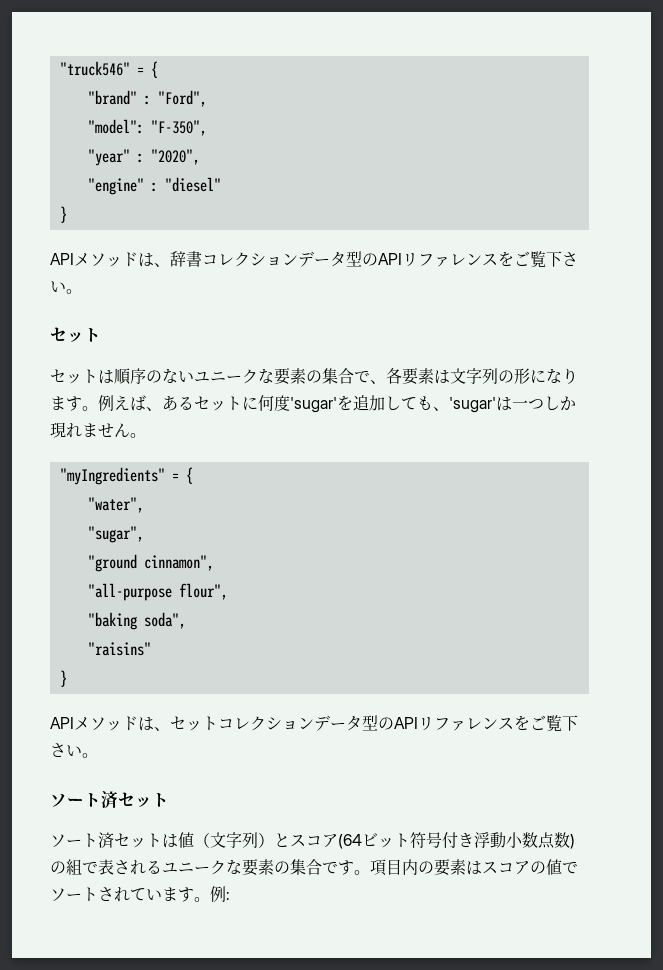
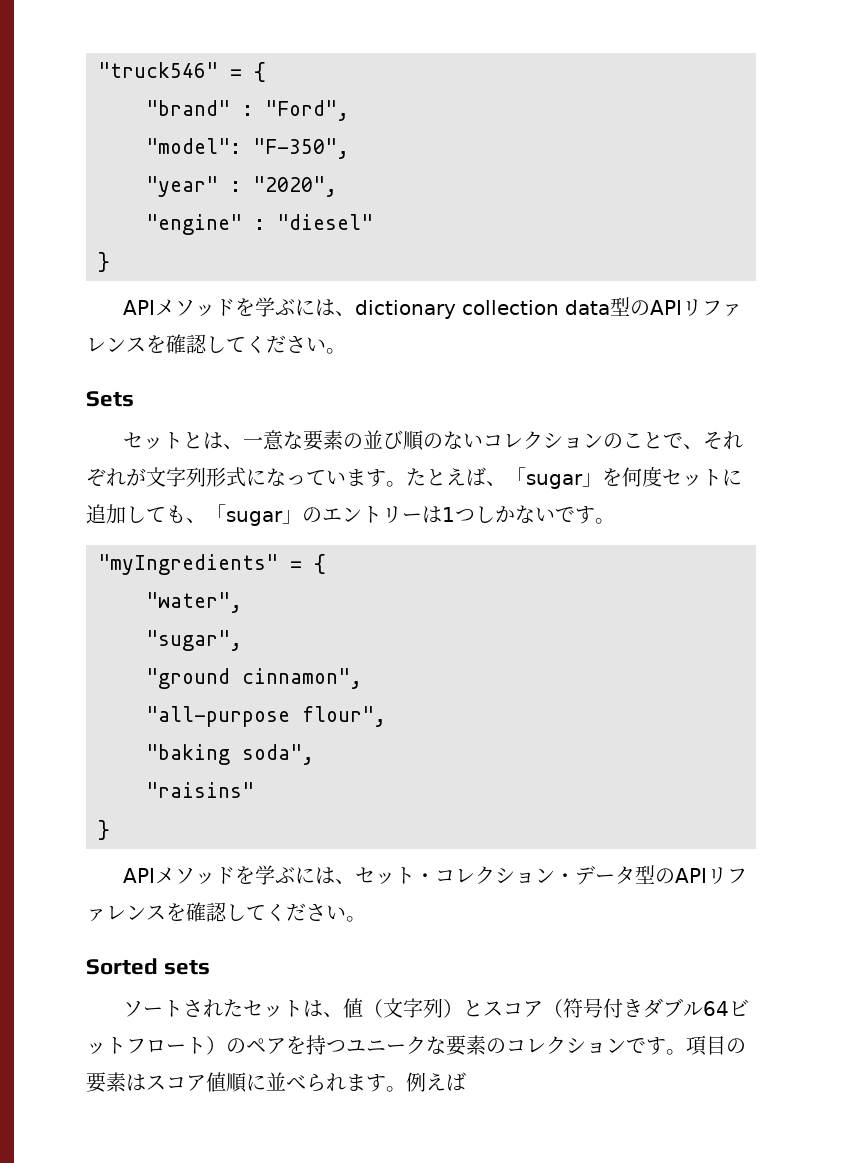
- APIメソッドは、辞書コレクションデータ型のAPIリファレンスをご覧下さい。
- セット
- セットは順序のないユニークな要素の集合で、各要素は文字列の形になります。例えば、あるセットに何度'sugar'を追加しても、'sugar'は一つしか現れません。
+ APIメソッドを学ぶには、dictionary collection data型のAPIリファレンスを確認してください。
+ Sets
+ セットとは、一意な要素の並び順のないコレクションのことで、それぞれが文字列形式になっています。たとえば、「sugar」を何度セットに追加しても、「sugar」のエントリーは1つしかないです。
- APIメソッドは、セットコレクションデータ型のAPIリファレンスをご覧下さい。
- ソート済セット
- ソート済セットは値（文字列）とスコア(64ビット符号付き浮動小数点数)の組で表されるユニークな要素の集合です。
+ APIメソッドを学ぶには、セット・コレクション・データ型のAPIリファレンスを確認してください。
+ Sorted sets
+ ソートされたセットは、値（文字列）とスコア（符号付きダブル64ビットフロート）のペアを持つユニークな要素のコレクションです。
- 項目内の要素はスコアの値でソートされています。例:
+ 項目の要素はスコア値順に並べられます。例えば

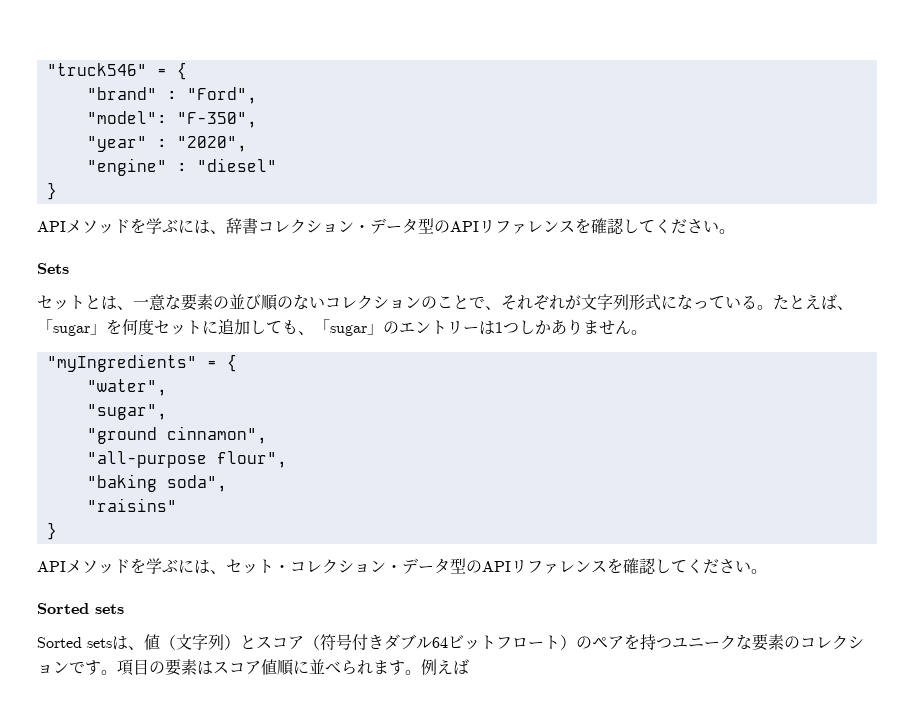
- APIメソッドを学ぶには、dictionary collection data型のAPIリファレンスを確認してください。
+ APIメソッドを学ぶには、辞書コレクション・データ型のAPIリファレンスを確認してください。
- セットとは、一意な要素の並び順のないコレクションのことで、それぞれが文字列形式になっています。
+ セットとは、一意な要素の並び順のないコレクションのことで、それぞれが文字列形式になっている。
- たとえば、「sugar」を何度セットに追加しても、「sugar」のエントリーは1つしかないです。
+ たとえば、「sugar」を何度セットに追加しても、「sugar」のエントリーは1つしかありません。
- ソートされたセットは、値（文字列）とスコア（符号付きダブル64ビットフロート）のペアを持つユニークな要素のコレクションです。
+ Sorted setsは、値（文字列）とスコア（符号付きダブル64ビットフロート）のペアを持つユニークな要素のコレクションです。

